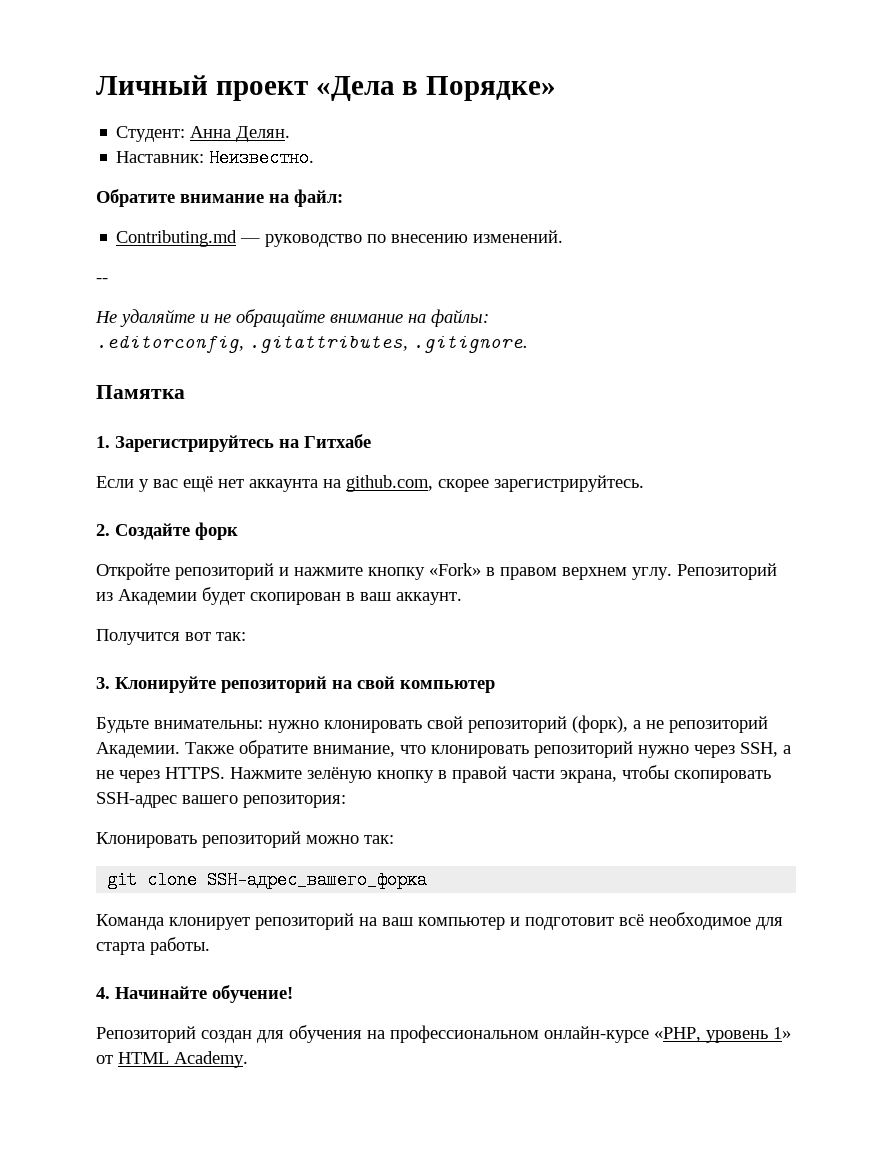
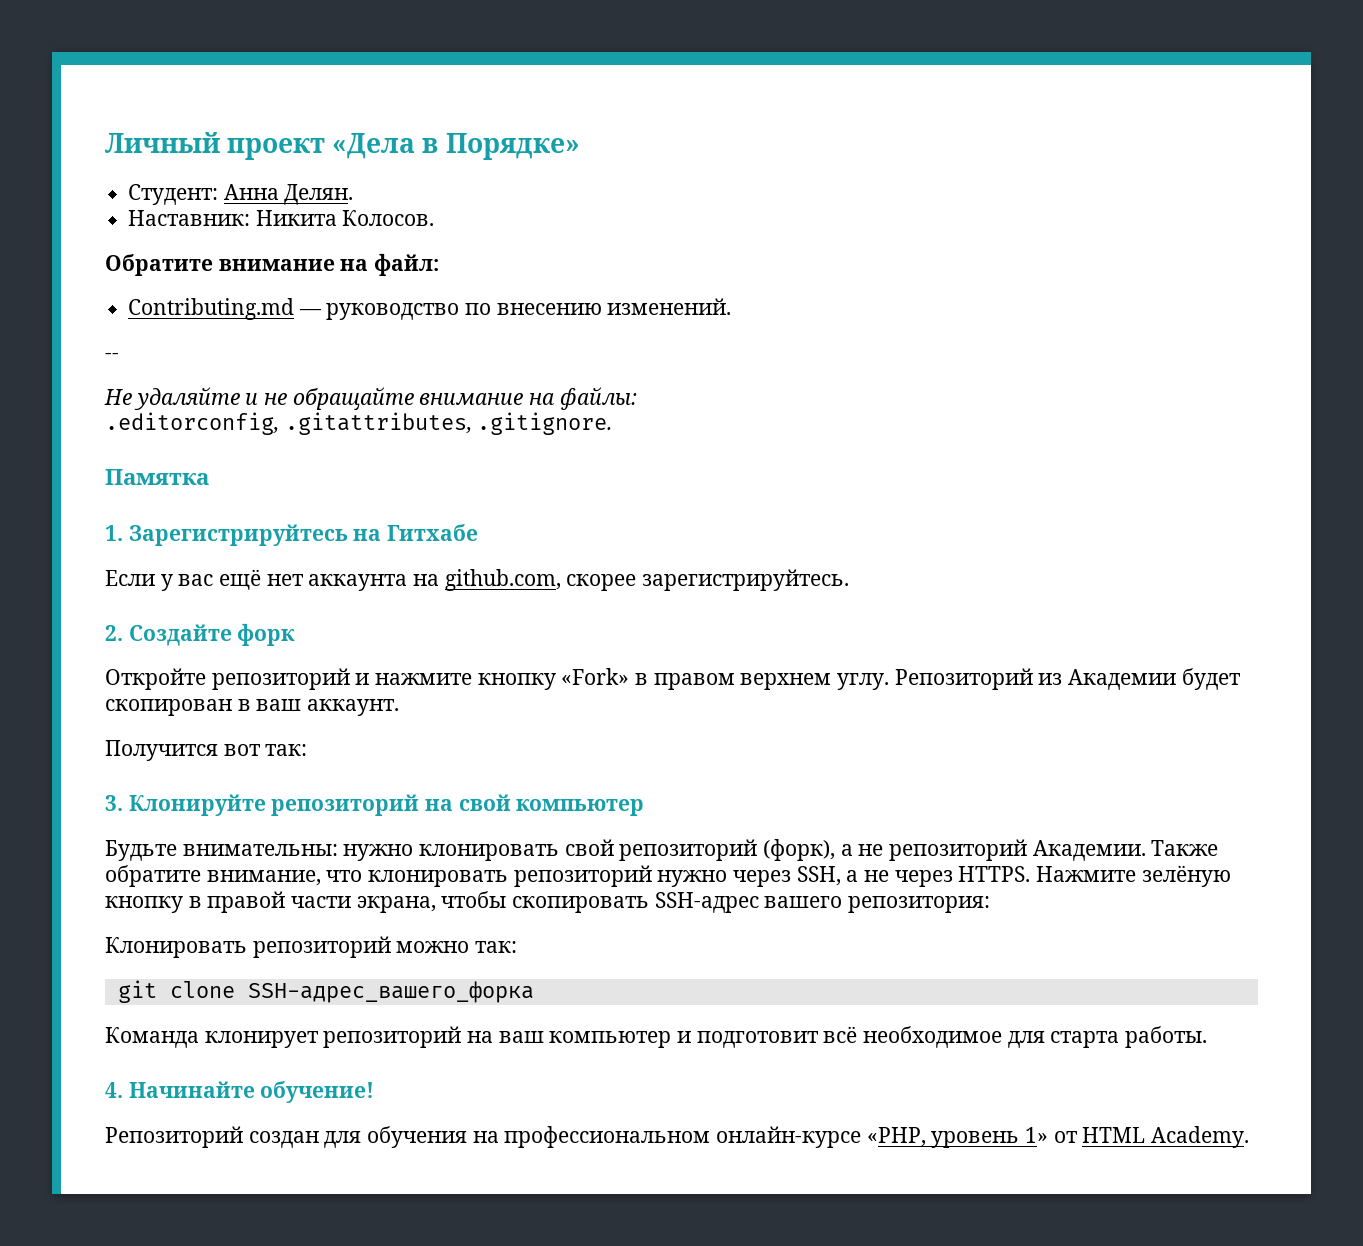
- Наставник: Неизвестно.
+ Наставник: Никита Колосов.

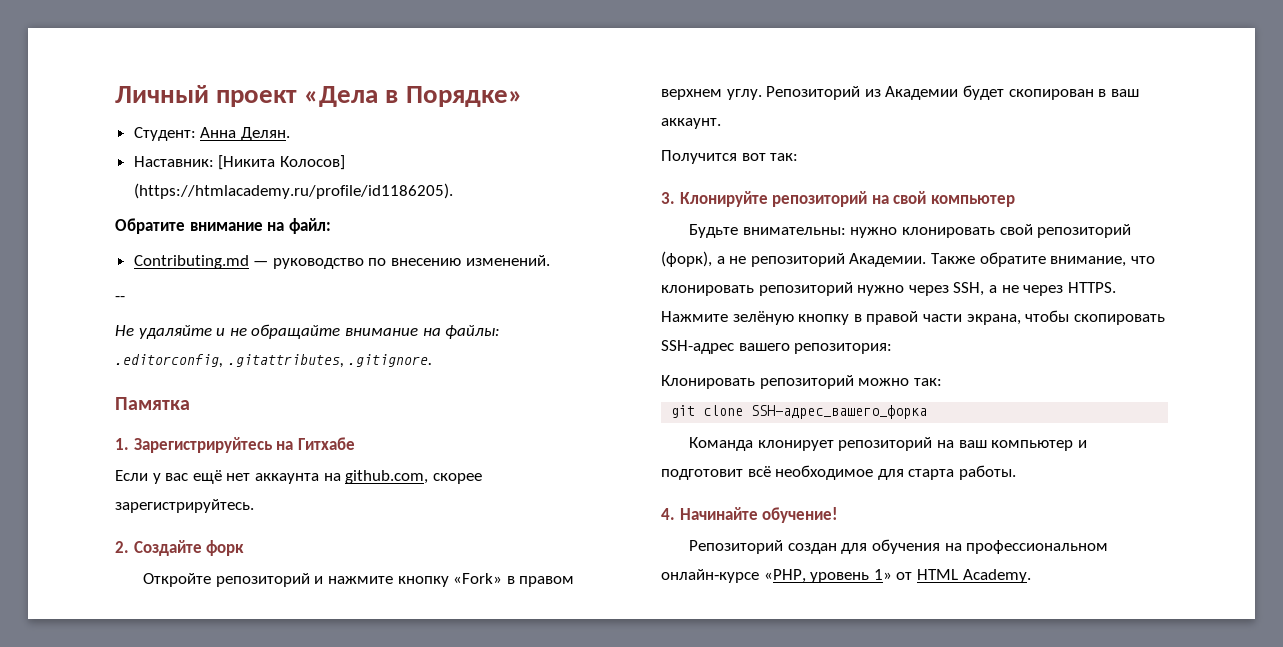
- Наставник: Никита Колосов.
+ Наставник: [Никита Колосов] (https://htmlacademy.ru/profile/id1186205).

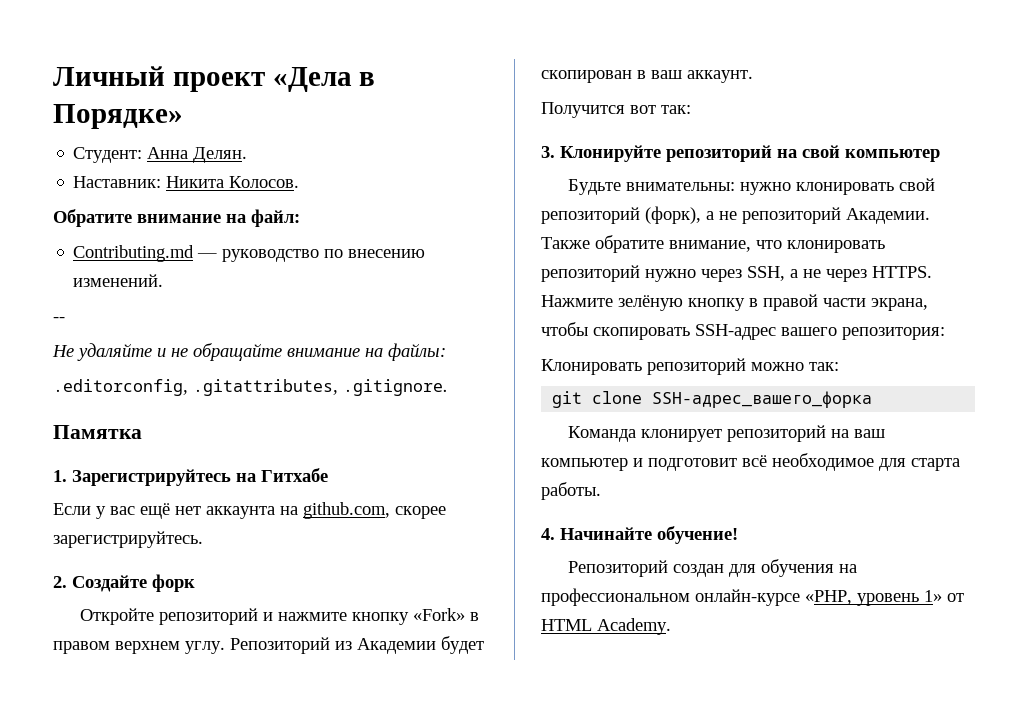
- Наставник: [Никита Колосов] (https://htmlacademy.ru/profile/id1186205).
+ Наставник: Никита Колосов.

